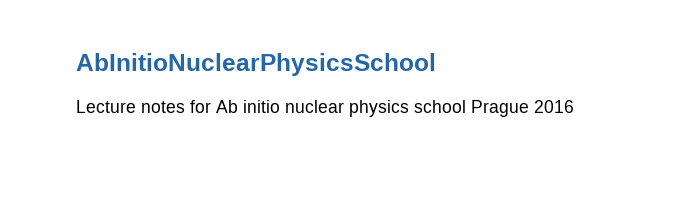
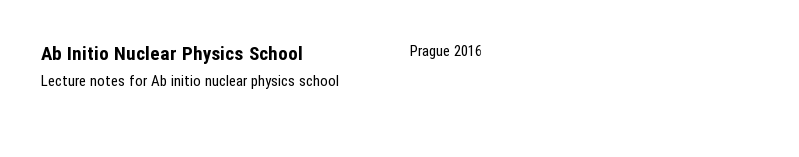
- AbInitioNuclearPhysicsSchool
+ Ab Initio Nuclear Physics School

